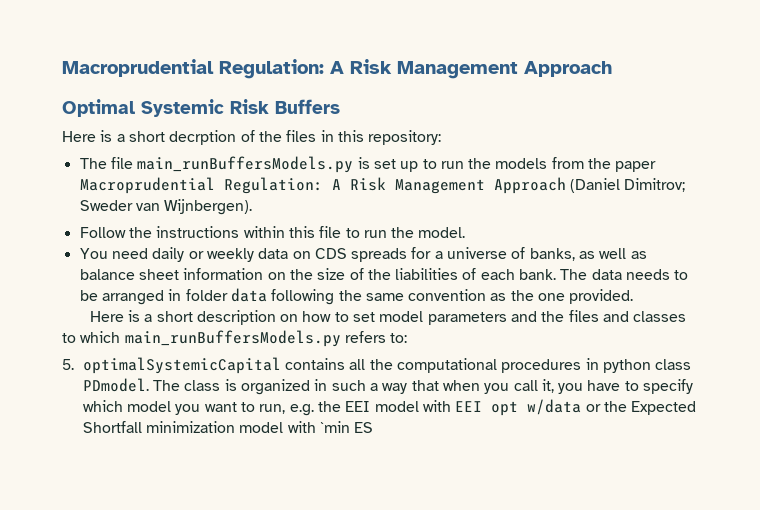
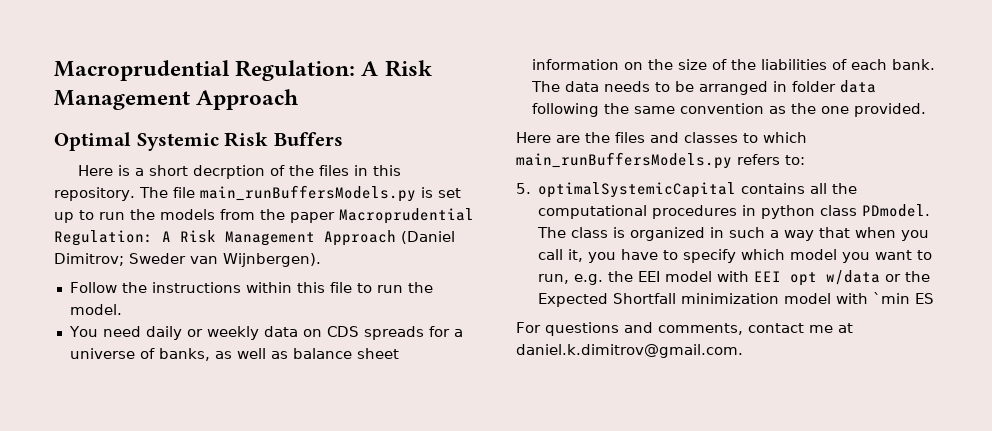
- Here is a short decrption of the files in this repository:
- The file main_runBuffersModels.py is set up to run the models from the paper Macroprudential Regulation: A Risk Management Approach (Daniel Dimitrov; Sweder van Wijnbergen).
+ Here is a short decrption of the files in this repository. The file main_runBuffersModels.py is set up to run the models from the paper Macroprudential Regulation: A Risk Management Approach (Daniel Dimitrov; Sweder van Wijnbergen).
- Here is a short description on how to set model parameters and the files and classes to which main_runBuffersModels.py refers to:
+ Here are the files and classes to which main_runBuffersModels.py refers to:
+ For questions and comments, contact me at daniel.k.dimitrov@gmail.com.

